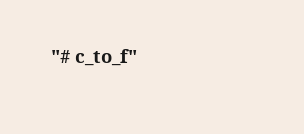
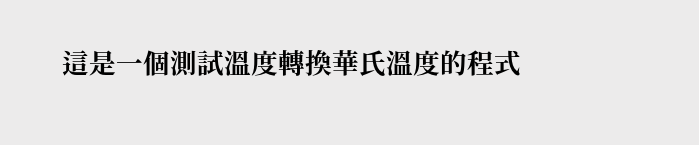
- "# c_to_f"
+ 這是一個測試溫度轉換華氏溫度的程式

